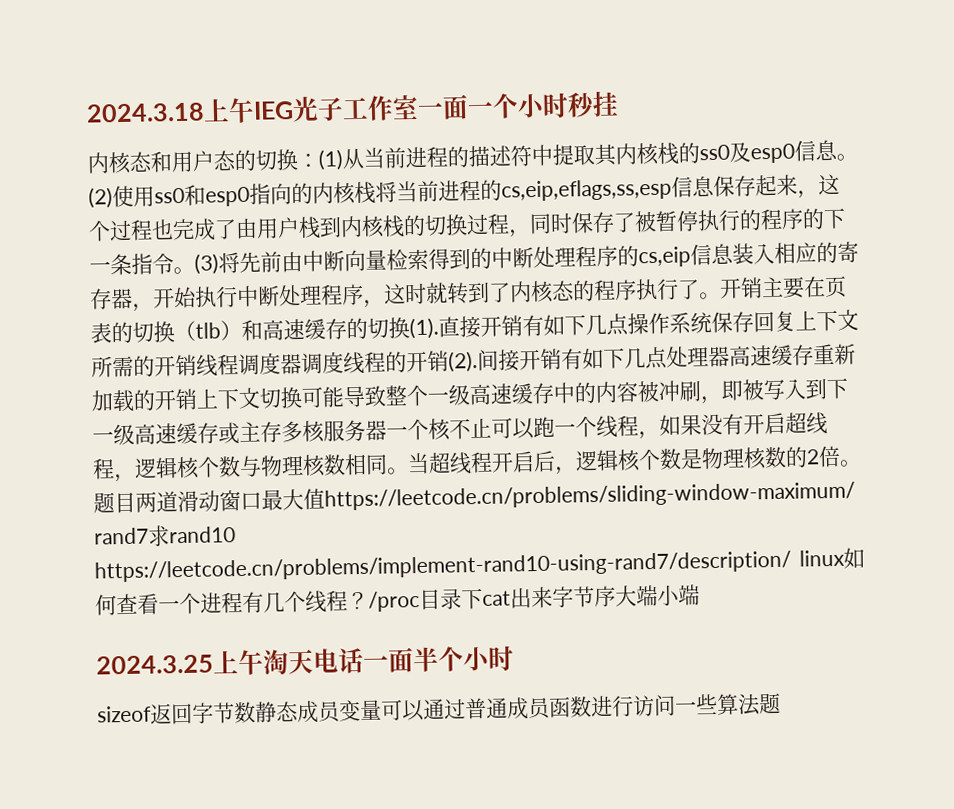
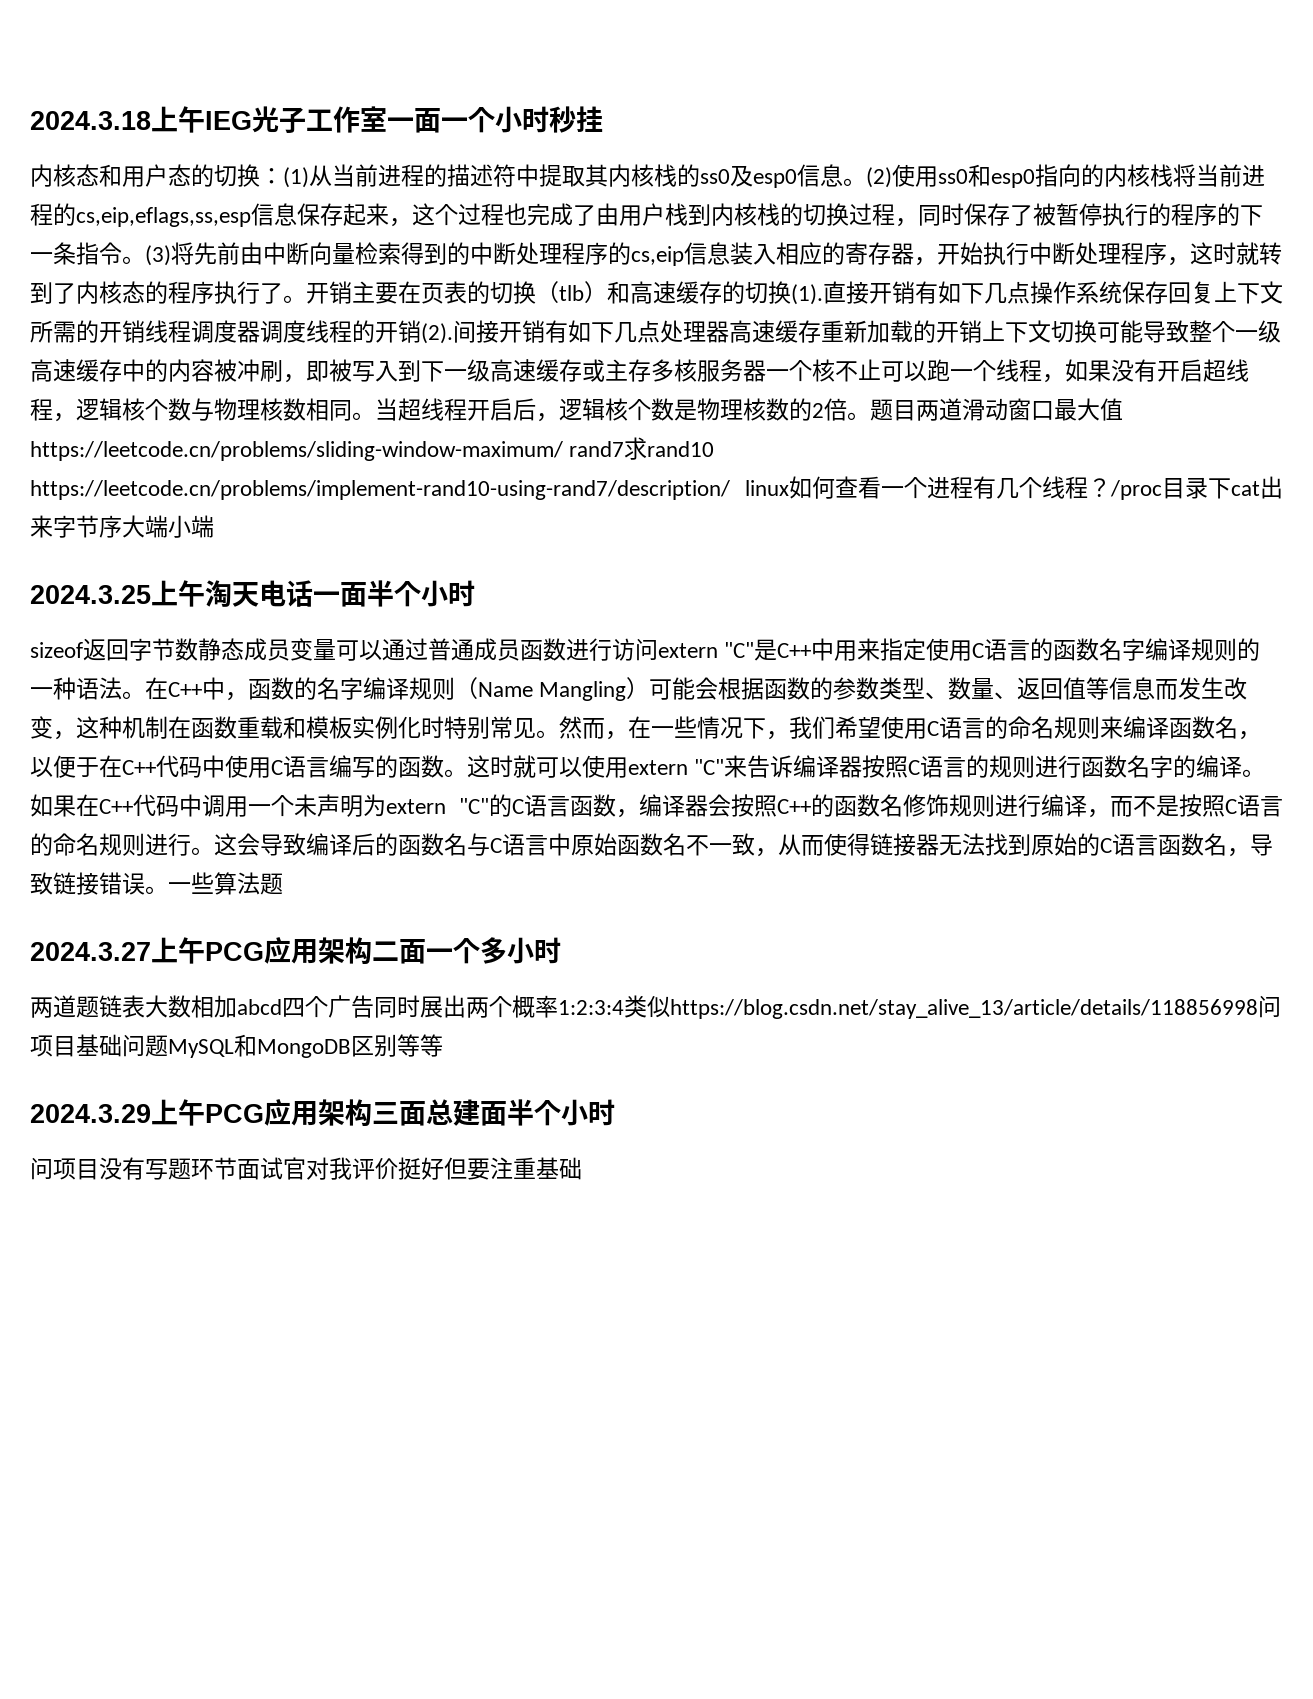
- sizeof返回字节数静态成员变量可以通过普通成员函数进行访问一些算法题
+ sizeof返回字节数静态成员变量可以通过普通成员函数进行访问extern "C"是C++中用来指定使用C语言的函数名字编译规则的一种语法。在C++中，函数的名字编译规则（Name Mangling）可能会根据函数的参数类型、数量、返回值等信息而发生改变，这种机制在函数重载和模板实例化时特别常见。然而，在一些情况下，我们希望使用C语言的命名规则来编译函数名，以便于在C++代码中使用C语言编写的函数。这时就可以使用extern "C"来告诉编译器按照C语言的规则进行函数名字的编译。如果在C++代码中调用一个未声明为extern "C"的C语言函数，编译器会按照C++的函数名修饰规则进行编译，而不是按照C语言的命名规则进行。这会导致编译后的函数名与C语言中原始函数名不一致，从而使得链接器无法找到原始的C语言函数名，导致链接错误。一些算法题
+ 2024.3.27上午PCG应用架构二面一个多小时
+ 两道题链表大数相加abcd四个广告同时展出两个概率1:2:3:4类似https://blog.csdn.net/stay_alive_13/article/details/118856998问项目基础问题MySQL和MongoDB区别等等
+ 2024.3.29上午PCG应用架构三面总建面半个小时
+ 问项目没有写题环节面试官对我评价挺好但要注重基础

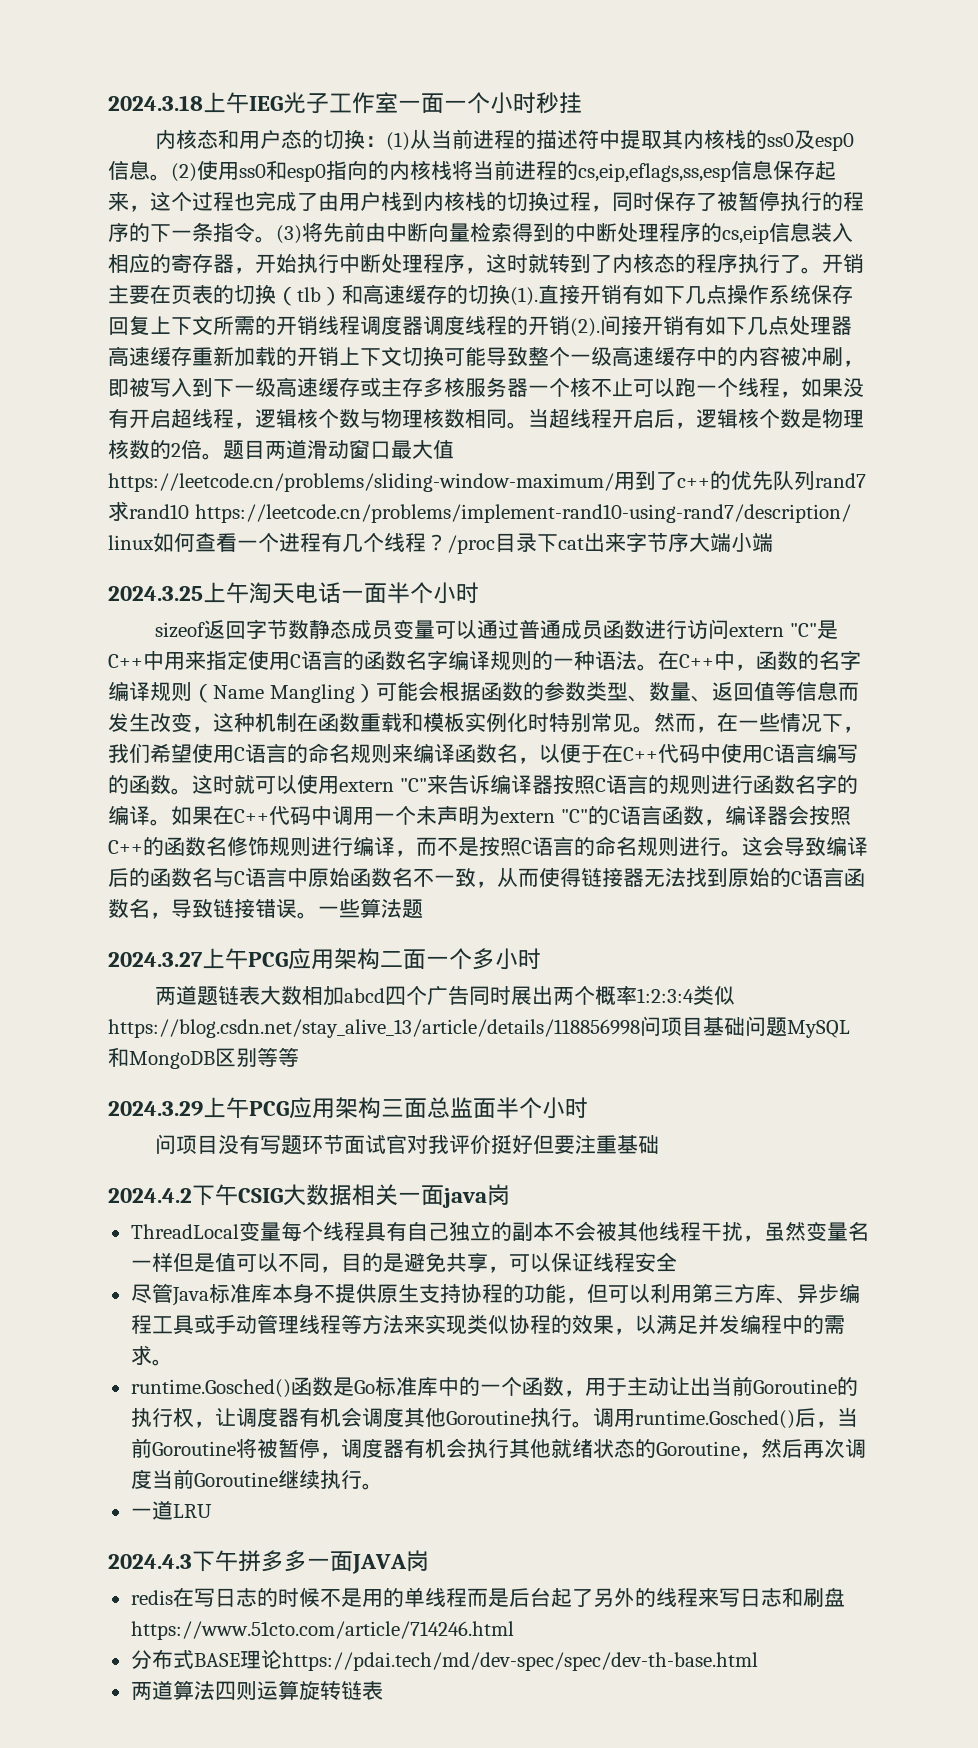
- 题目两道滑动窗口最大值https://leetcode.cn/problems/sliding-window-maximum/ rand7求rand10 https://leetcode.cn/problems/implement-rand10-using-rand7/description/ linux如何查看一个进程有几个线程？
+ 题目两道滑动窗口最大值https://leetcode.cn/problems/sliding-window-maximum/用到了c++的优先队列rand7求rand10 https://leetcode.cn/problems/implement-rand10-using-rand7/description/ linux如何查看一个进程有几个线程？
- 2024.3.29上午PCG应用架构三面总建面半个小时
+ 2024.3.29上午PCG应用架构三面总监面半个小时
+ 2024.4.2下午CSIG大数据相关一面java岗
+ ThreadLocal变量每个线程具有自己独立的副本不会被其他线程干扰，虽然变量名一样但是值可以不同，目的是避免共享，可以保证线程安全
+ 尽管Java标准库本身不提供原生支持协程的功能，但可以利用第三方库、异步编程工具或手动管理线程等方法来实现类似协程的效果，以满足并发编程中的需求。
+ runtime.Gosched()函数是Go标准库中的一个函数，用于主动让出当前Goroutine的执行权，让调度器有机会调度其他Goroutine执行。调用runtime.Gosched()后，当前Goroutine将被暂停，调度器有机会执行其他就绪状态的Goroutine，然后再次调度当前Goroutine继续执行。
+ 一道LRU
+ 2024.4.3下午拼多多一面JAVA岗
+ redis在写日志的时候不是用的单线程而是后台起了另外的线程来写日志和刷盘https://www.51cto.com/article/714246.html
+ 分布式BASE理论https://pdai.tech/md/dev-spec/spec/dev-th-base.html
+ 两道算法四则运算旋转链表

